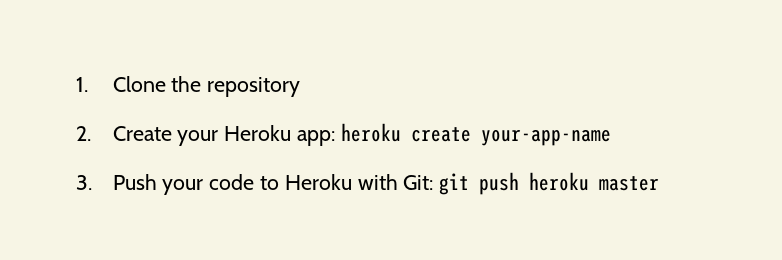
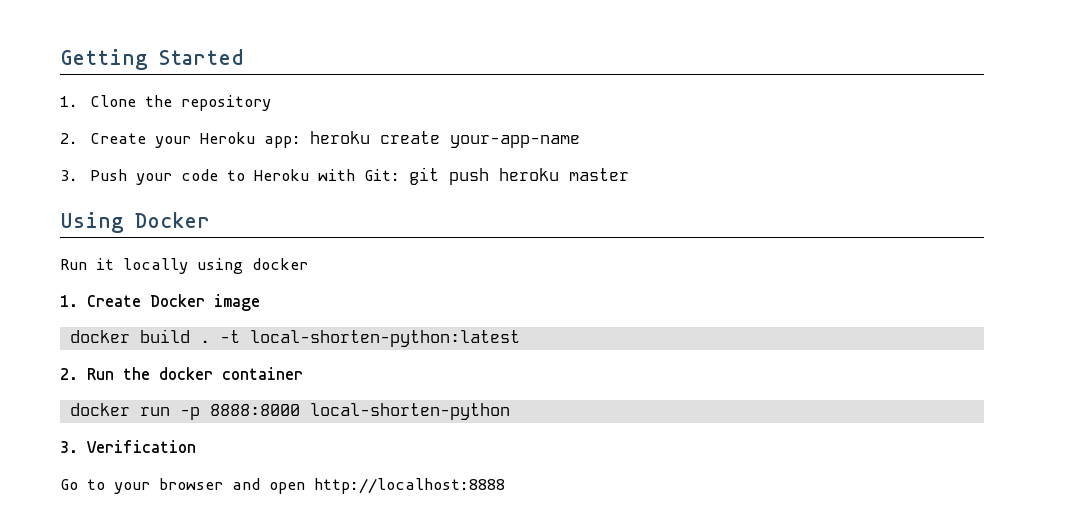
+ Getting Started
+ Using Docker
+ Run it locally using docker
+ 1. Create Docker image
+ docker build . -t local-shorten-python:latest
+ 2. Run the docker container
+ docker run -p 8888:8000 local-shorten-python
+ 3. Verification
+ Go to your browser and open http://localhost:8888

